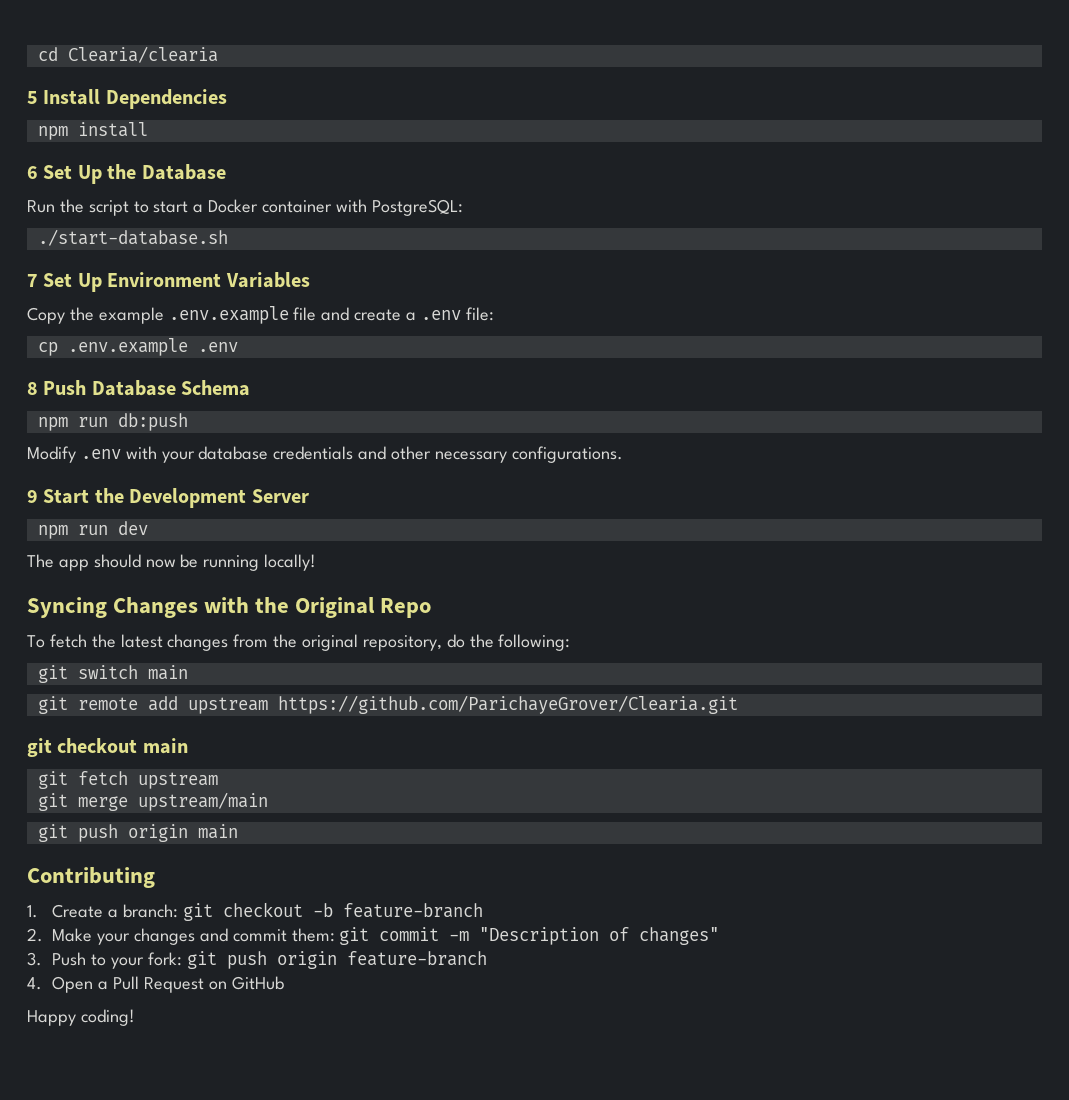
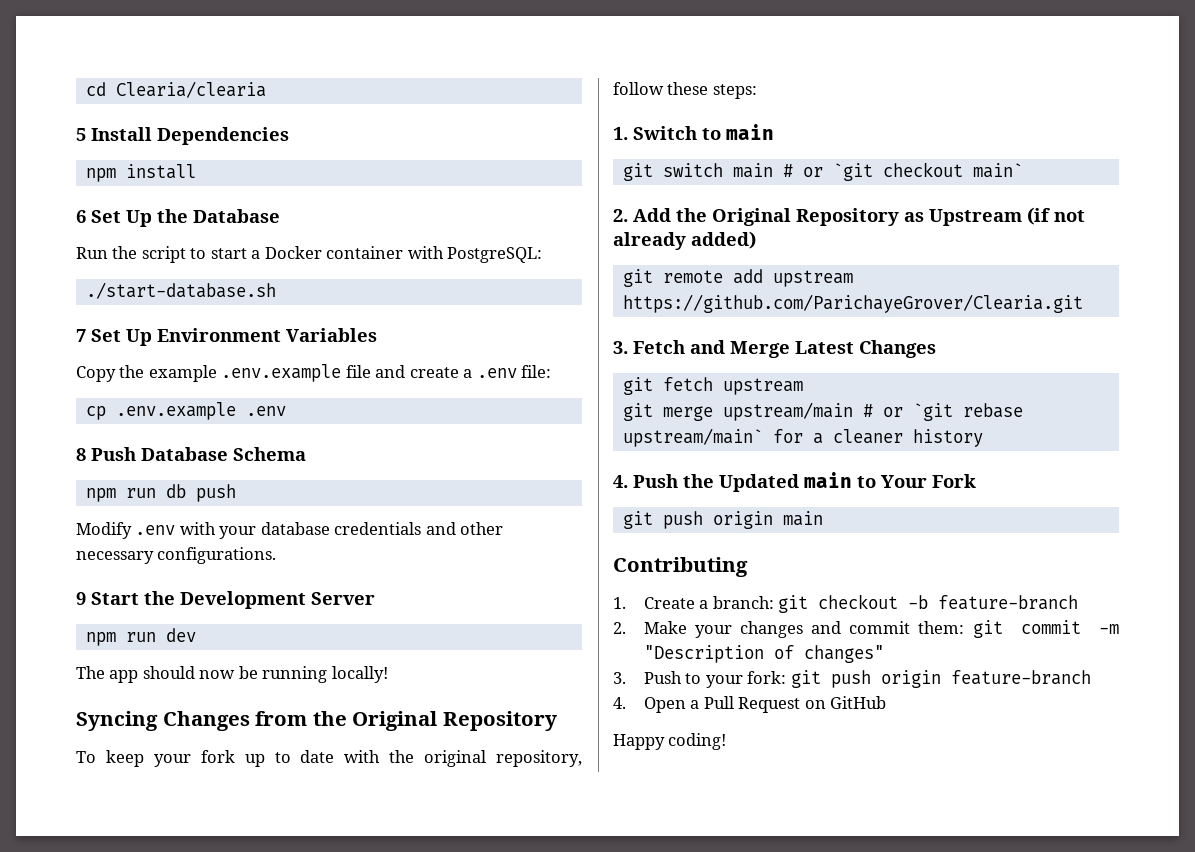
- npm run db:push
+ npm run db push
- Syncing Changes with the Original Repo
+ Syncing Changes from the Original Repository
- To fetch the latest changes from the original repository, do the following:
- git switch main
+ To keep your fork up to date with the original repository, follow these steps:
+ 1. Switch to main
+ git switch main # or `git checkout main`
+ 2. Add the Original Repository as Upstream (if not already added)
- git checkout main
+ 3. Fetch and Merge Latest Changes
- git merge upstream/main
+ git merge upstream/main # or `git rebase upstream/main` for a cleaner history
+ 4. Push the Updated main to Your Fork

